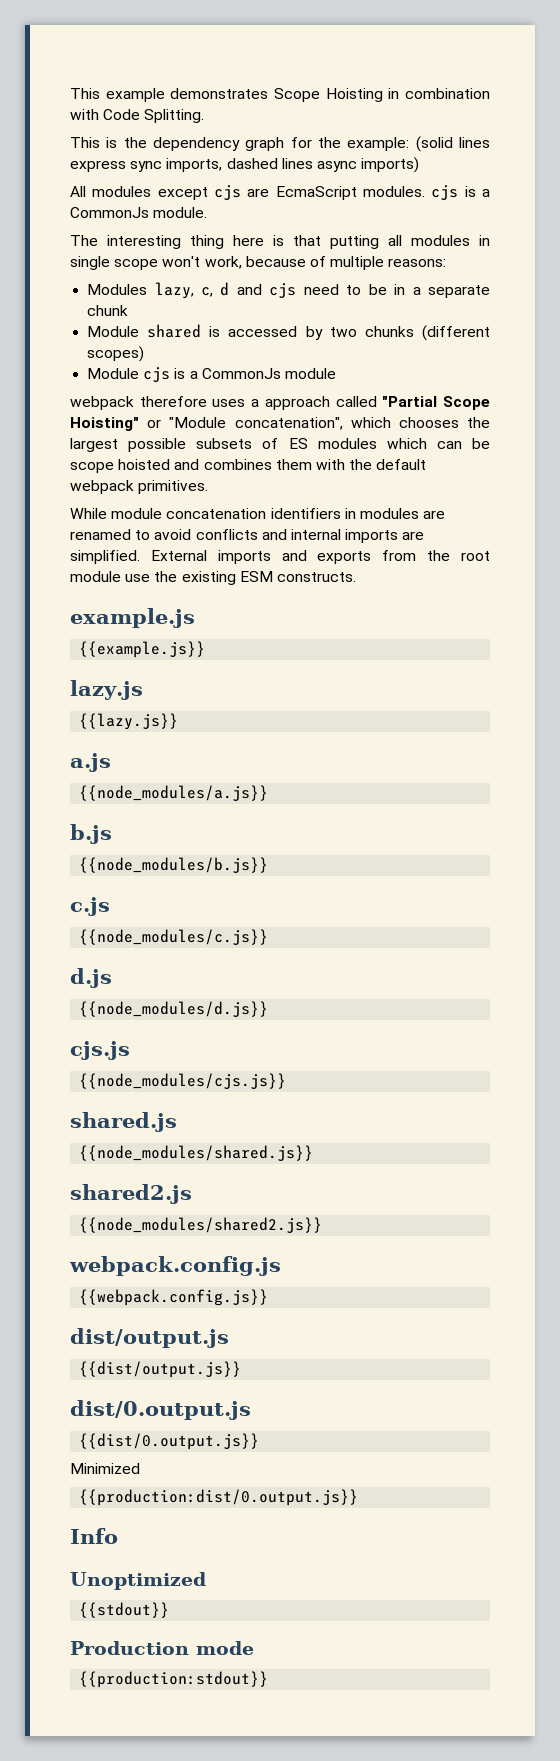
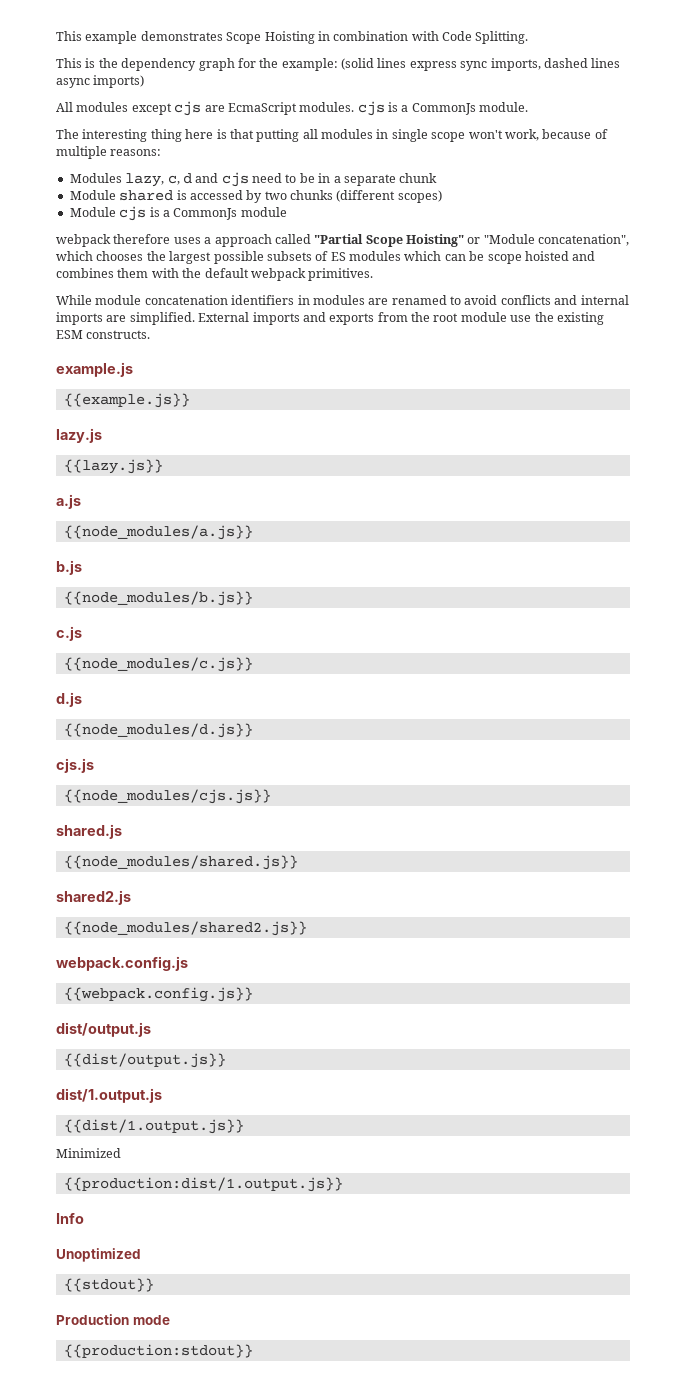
- dist/0.output.js
- {{dist/0.output.js}}
+ dist/1.output.js
+ {{dist/1.output.js}}
- {{production:dist/0.output.js}}
+ {{production:dist/1.output.js}}

